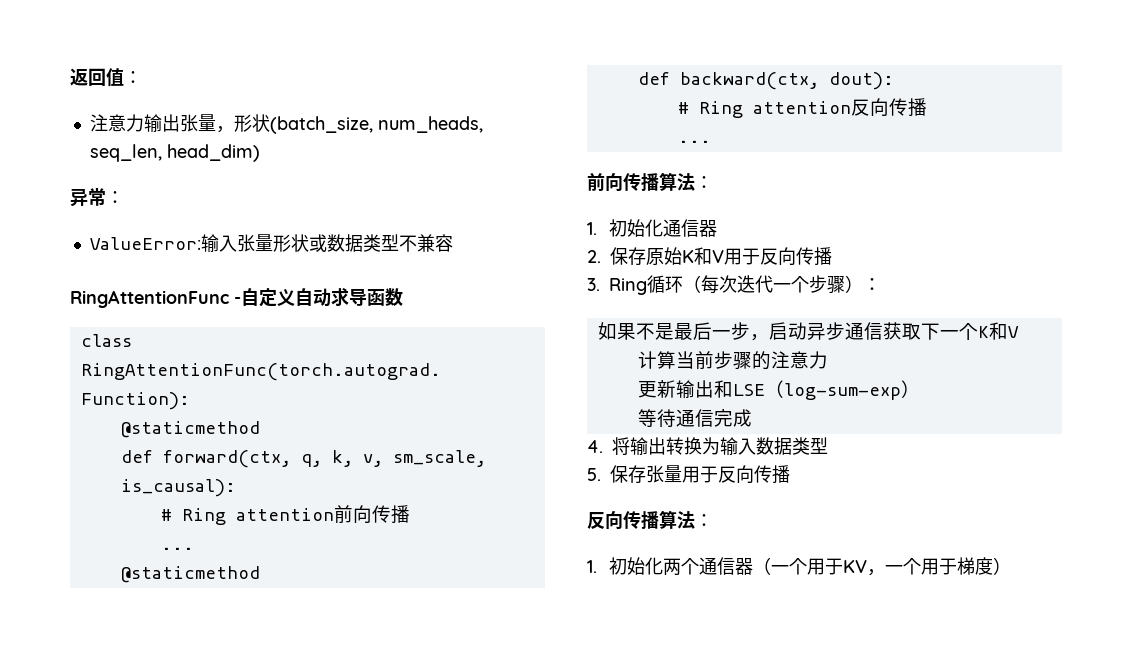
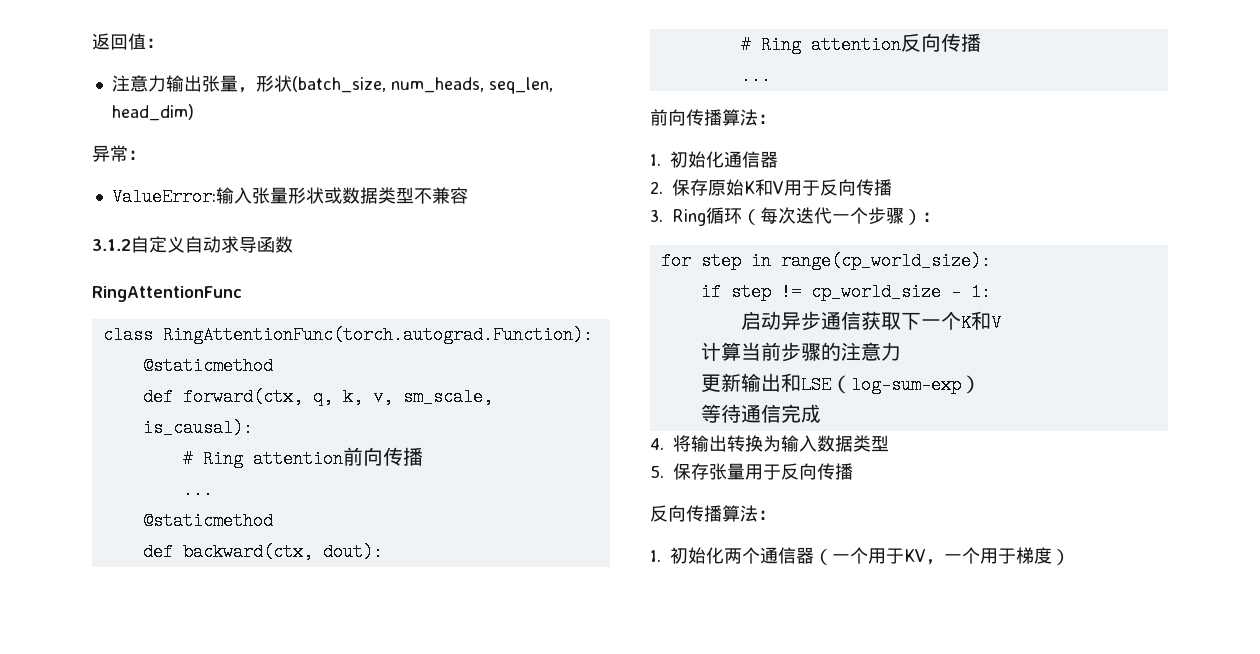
- RingAttentionFunc -自定义自动求导函数
+ 3.1.2自定义自动求导函数
+ RingAttentionFunc
- 如果不是最后一步，启动异步通信获取下一个K和V
+ for step in range(cp_world_size):
+ if step != cp_world_size - 1:
+ 启动异步通信获取下一个K和V

